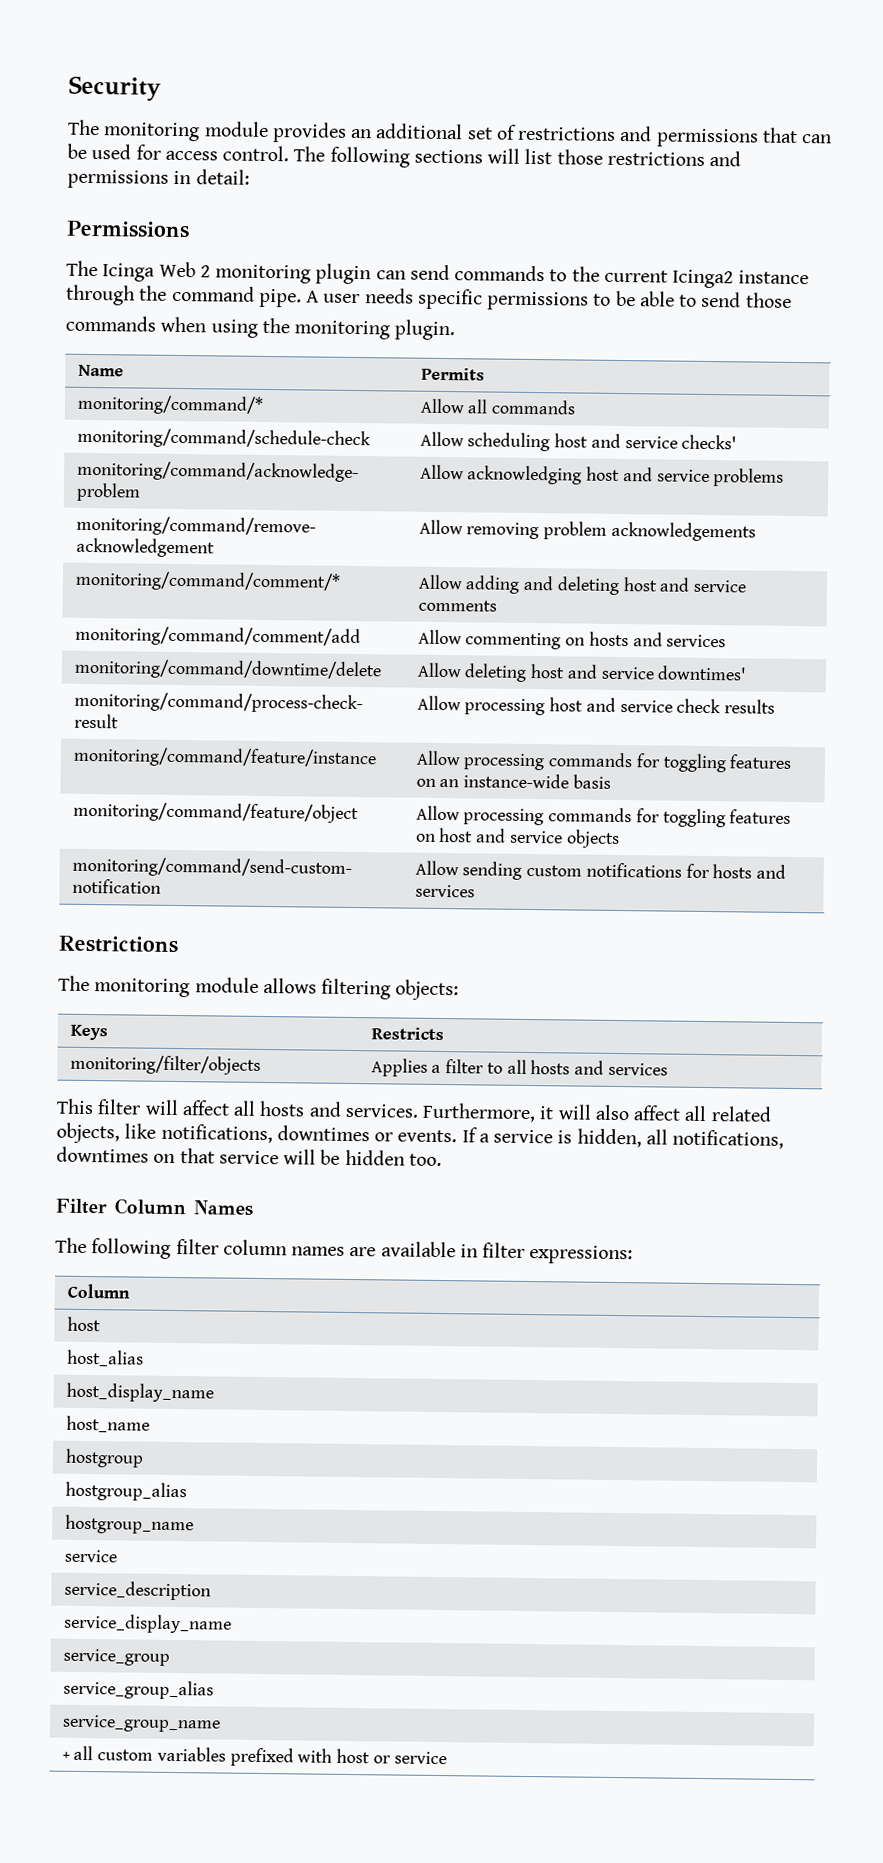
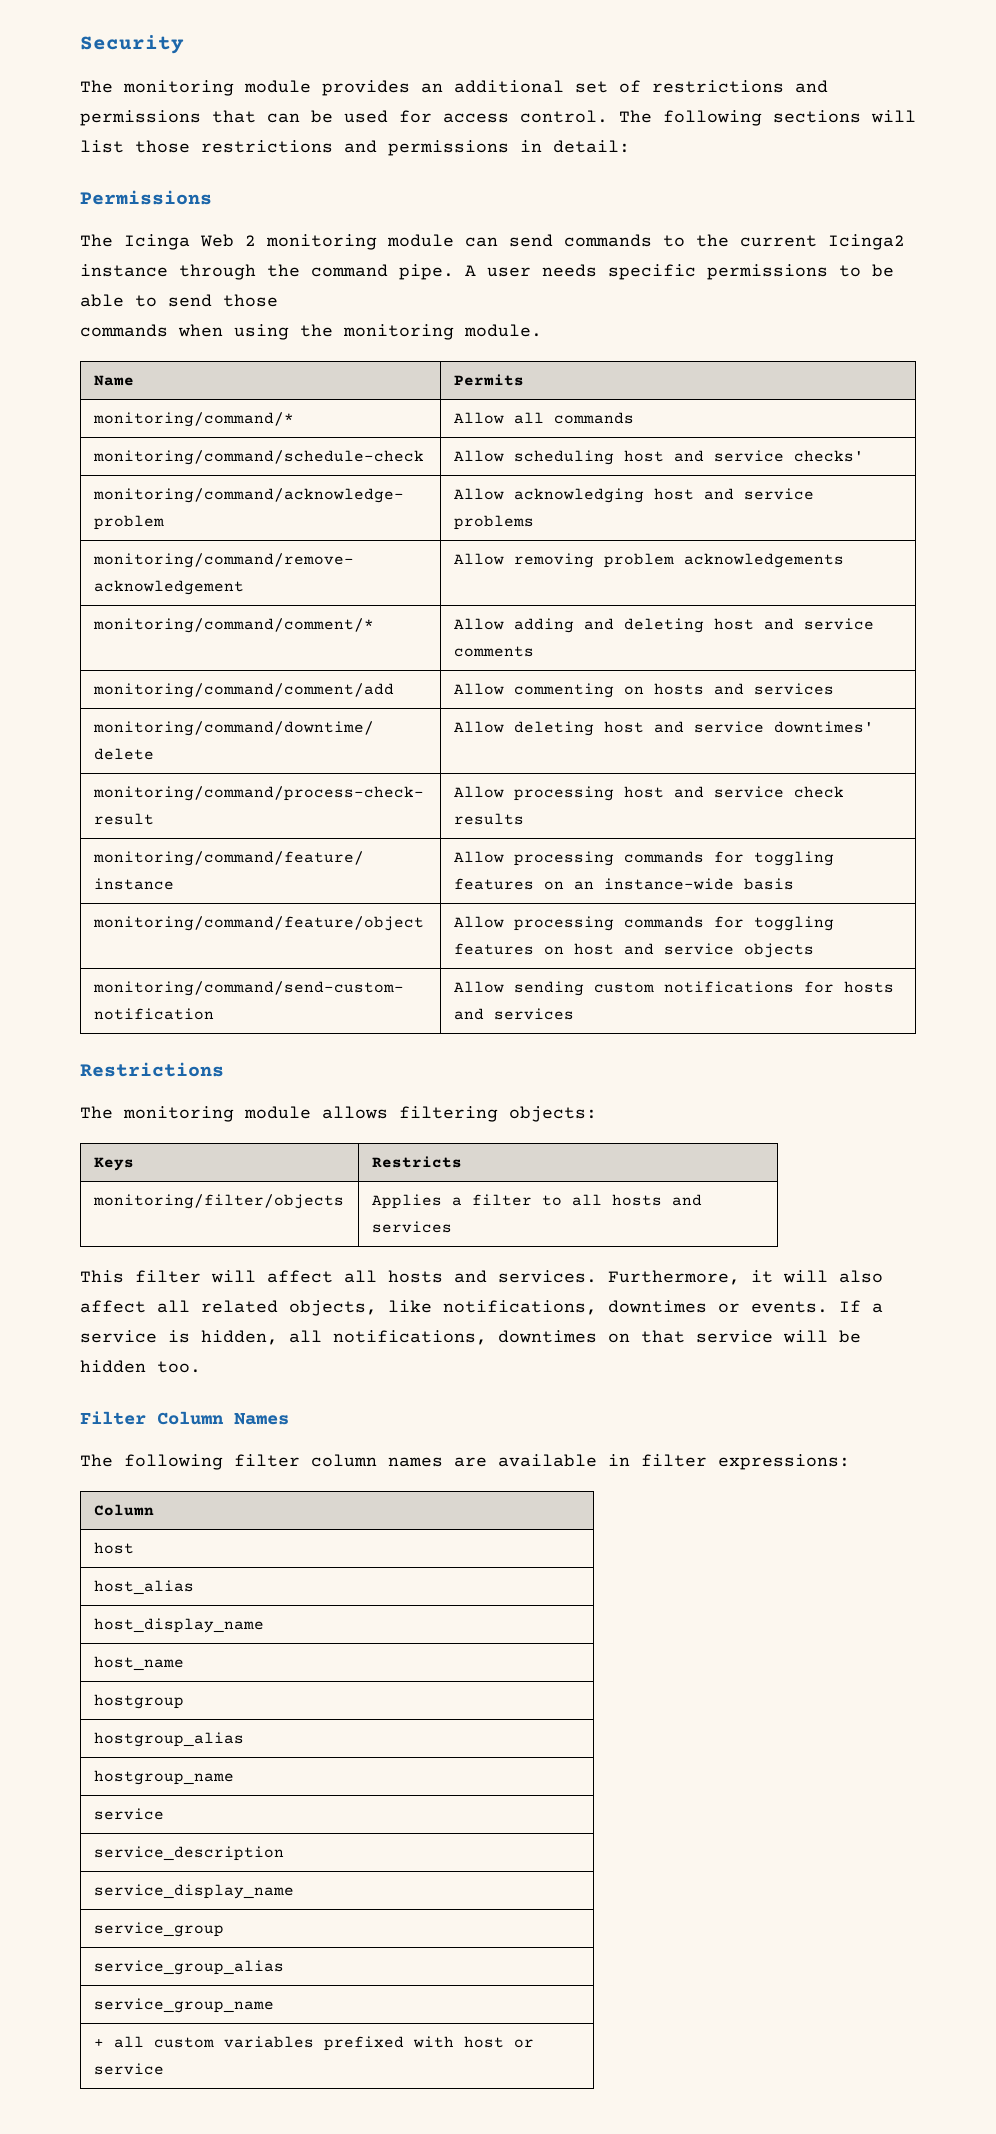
- The Icinga Web 2 monitoring plugin can send commands to the current Icinga2 instance through the command pipe.
+ The Icinga Web 2 monitoring module can send commands to the current Icinga2 instance through the command pipe.
- commands when using the monitoring plugin.
+ commands when using the monitoring module.

